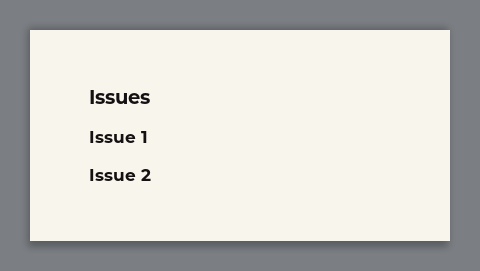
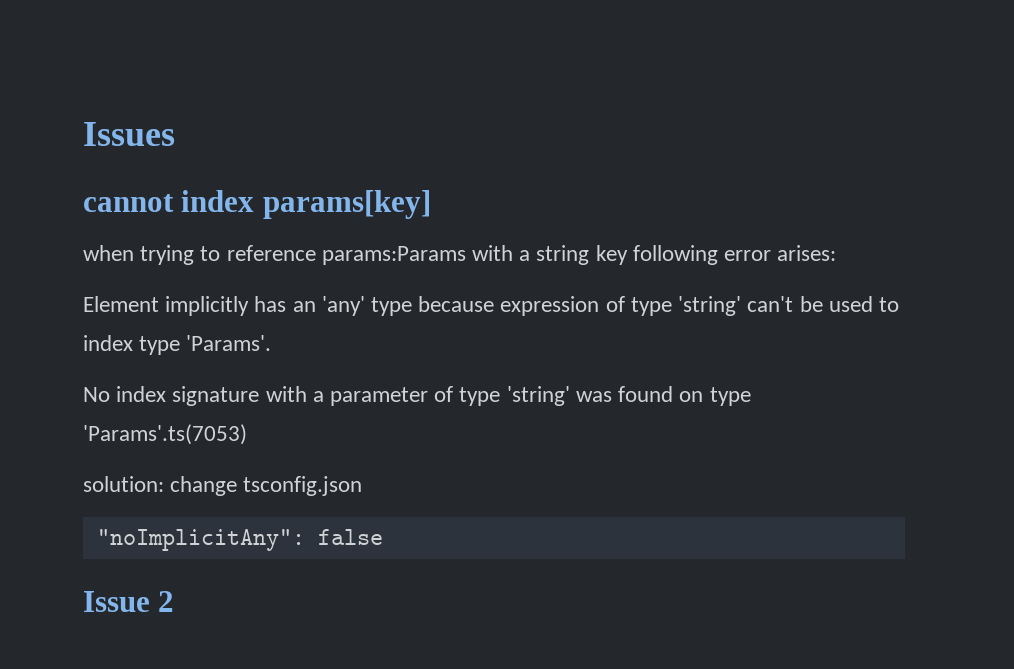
- Issue 1
+ cannot index params[key]
+ when trying to reference params:Params with a string key following error arises:
+ Element implicitly has an 'any' type because expression of type 'string' can't be used to index type 'Params'.
+ No index signature with a parameter of type 'string' was found on type 'Params'.ts(7053)
+ solution: change tsconfig.json
+ "noImplicitAny": false

